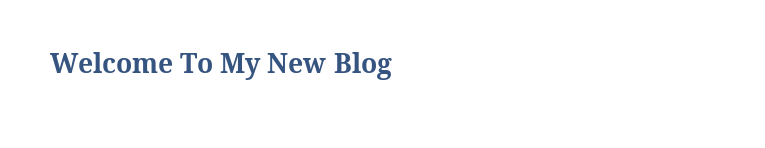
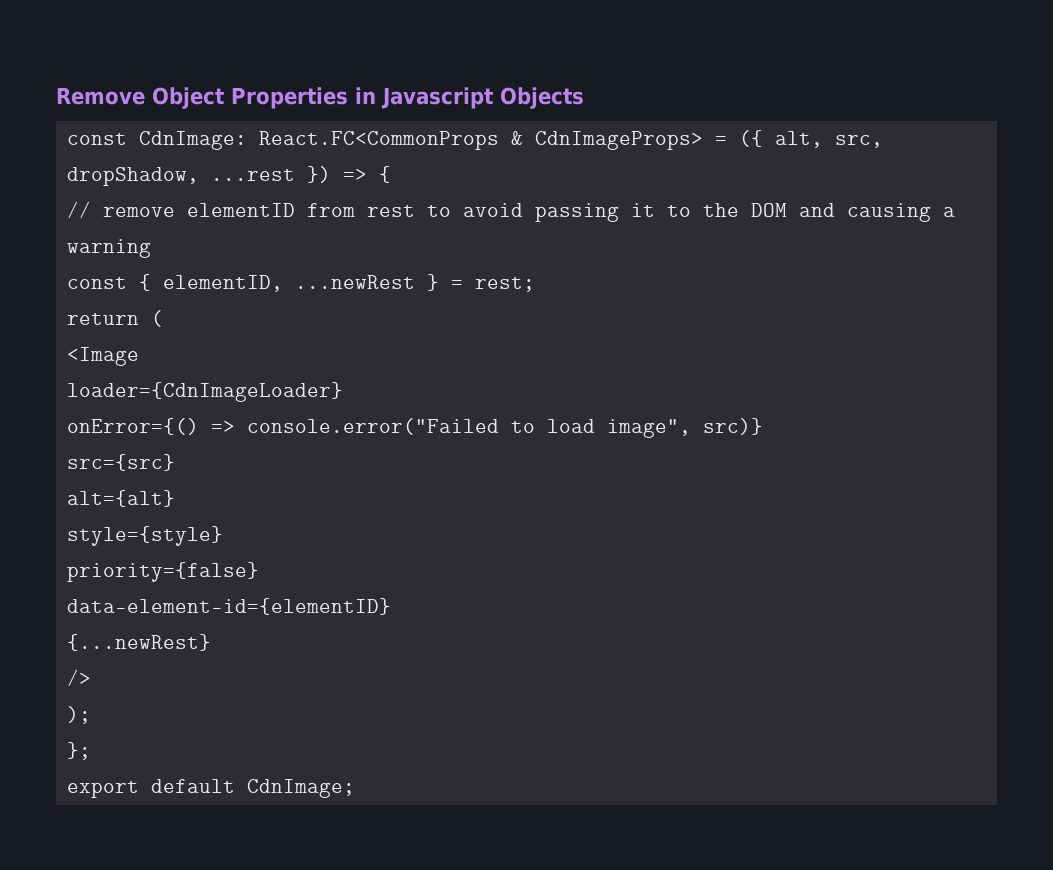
- Welcome To My New Blog
+ Remove Object Properties in Javascript Objects
+ const CdnImage: React.FC<CommonProps & CdnImageProps> = ({ alt, src, dropShadow, ...rest }) => {
+ // remove elementID from rest to avoid passing it to the DOM and causing a warning
+ const { elementID, ...newRest } = rest;
+ return (
+ <Image
+ loader={CdnImageLoader}
+ onError={() => console.error("Failed to load image", src)}
+ src={src}
+ alt={alt}
+ style={style}
+ priority={false}
+ data-element-id={elementID}
+ {...newRest}
+ />
+ );
+ };
+ export default CdnImage;

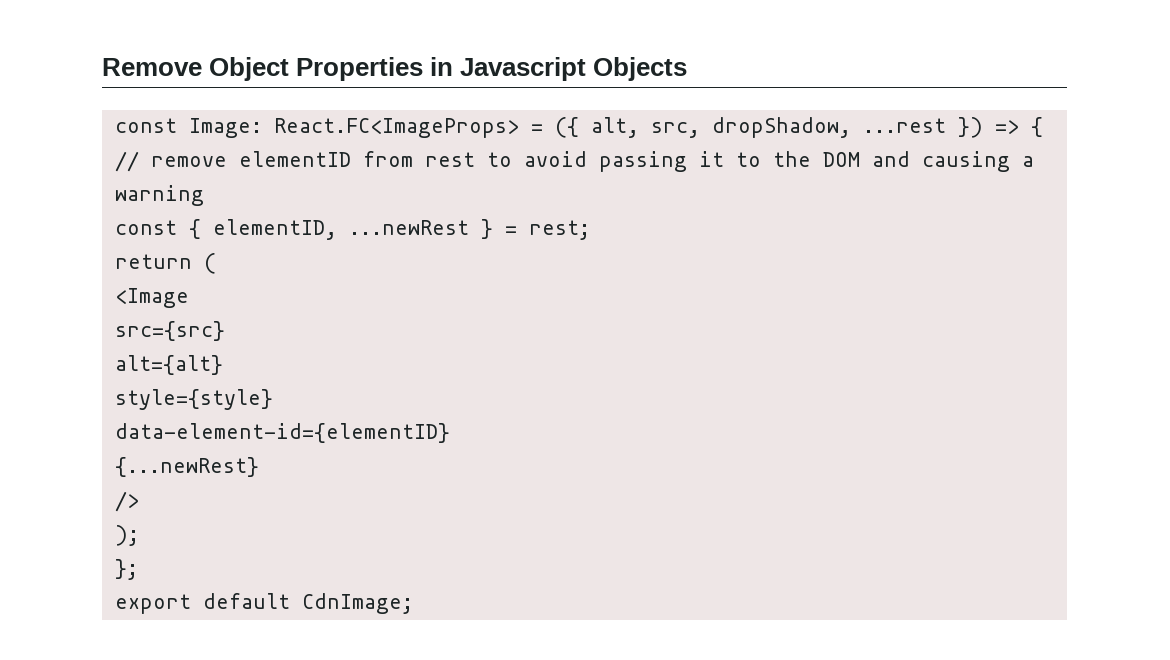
- const CdnImage: React.FC<CommonProps & CdnImageProps> = ({ alt, src, dropShadow, ...rest }) => {
+ const Image: React.FC<ImageProps> = ({ alt, src, dropShadow, ...rest }) => {
- loader={CdnImageLoader}
- onError={() => console.error("Failed to load image", src)}
- priority={false}

